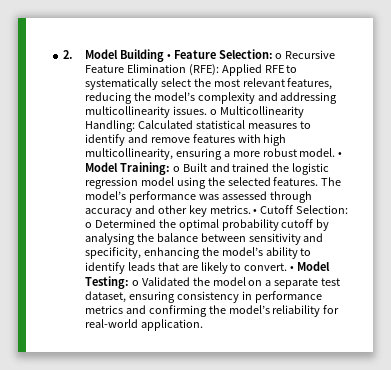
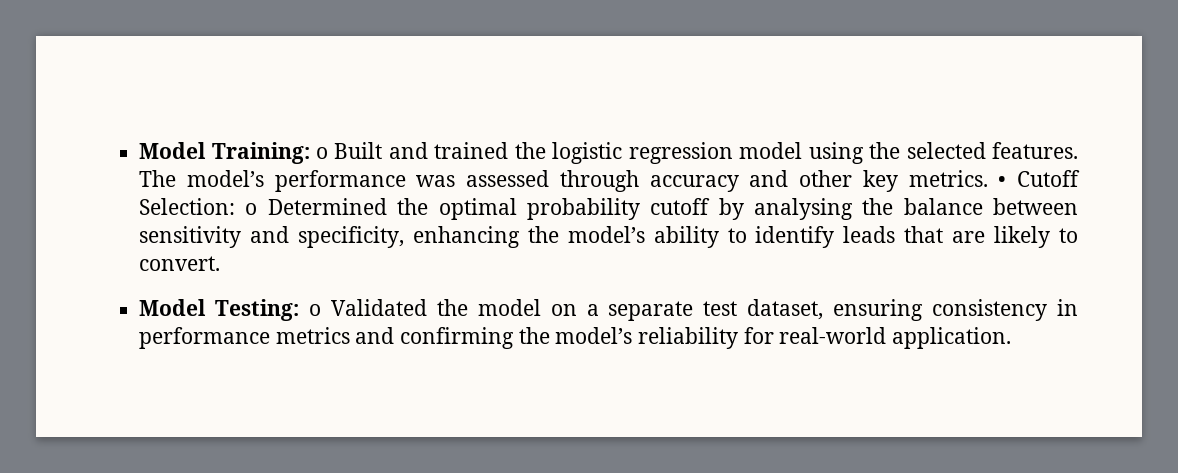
- 2. Model Building • Feature Selection: o Recursive Feature Elimination (RFE): Applied RFE to systematically select the most relevant features, reducing the model’s complexity and addressing multicollinearity issues. o Multicollinearity Handling: Calculated statistical measures to identify and remove features with high multicollinearity, ensuring a more robust model. • Model Training: o Built and trained the logistic regression model using the selected features.
+ Model Training: o Built and trained the logistic regression model using the selected features.
- • Cutoff Selection: o Determined the optimal probability cutoff by analysing the balance between sensitivity and specificity, enhancing the model’s ability to identify leads that are likely to convert. • Model Testing: o Validated the model on a separate test dataset, ensuring consistency in performance metrics and confirming the model’s reliability for real-world application.
+ • Cutoff Selection: o Determined the optimal probability cutoff by analysing the balance between sensitivity and specificity, enhancing the model’s ability to identify leads that are likely to convert.
+ Model Testing: o Validated the model on a separate test dataset, ensuring consistency in performance metrics and confirming the model’s reliability for real-world application.

